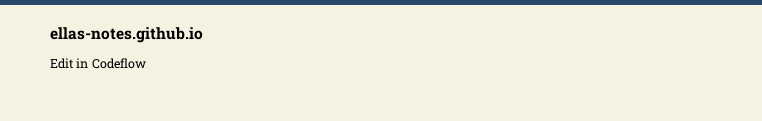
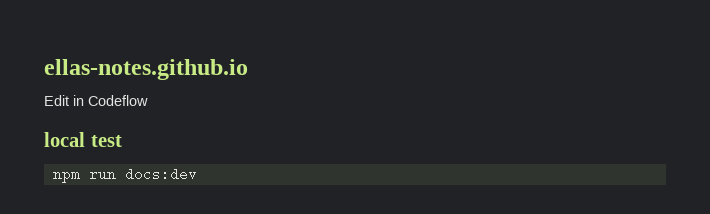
+ local test
+ npm run docs:dev

